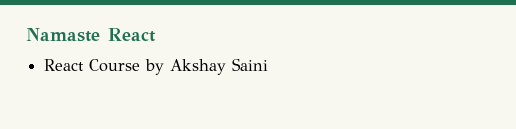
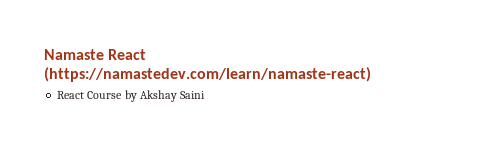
- Namaste React
+ Namaste React (https://namastedev.com/learn/namaste-react)

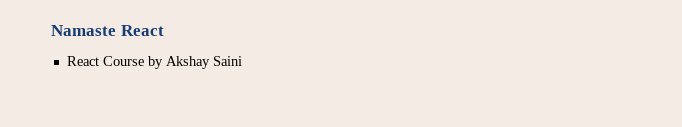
- Namaste React (https://namastedev.com/learn/namaste-react)
+ Namaste React

